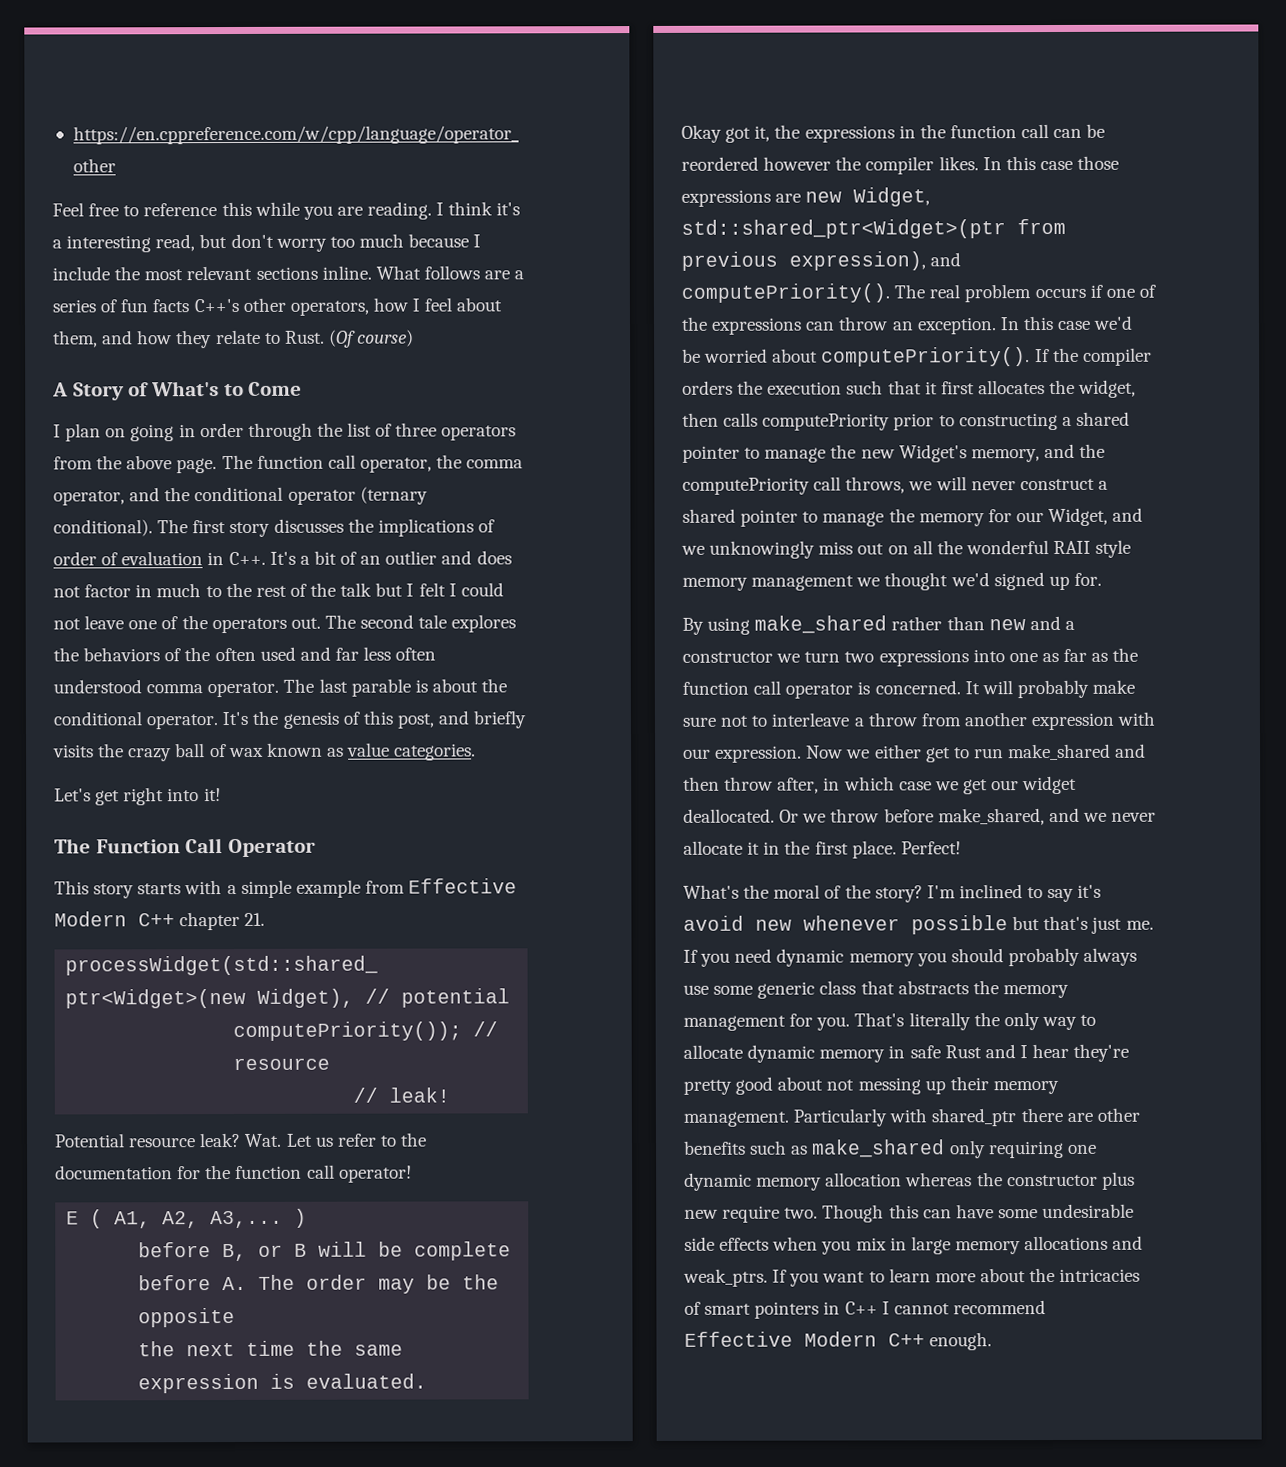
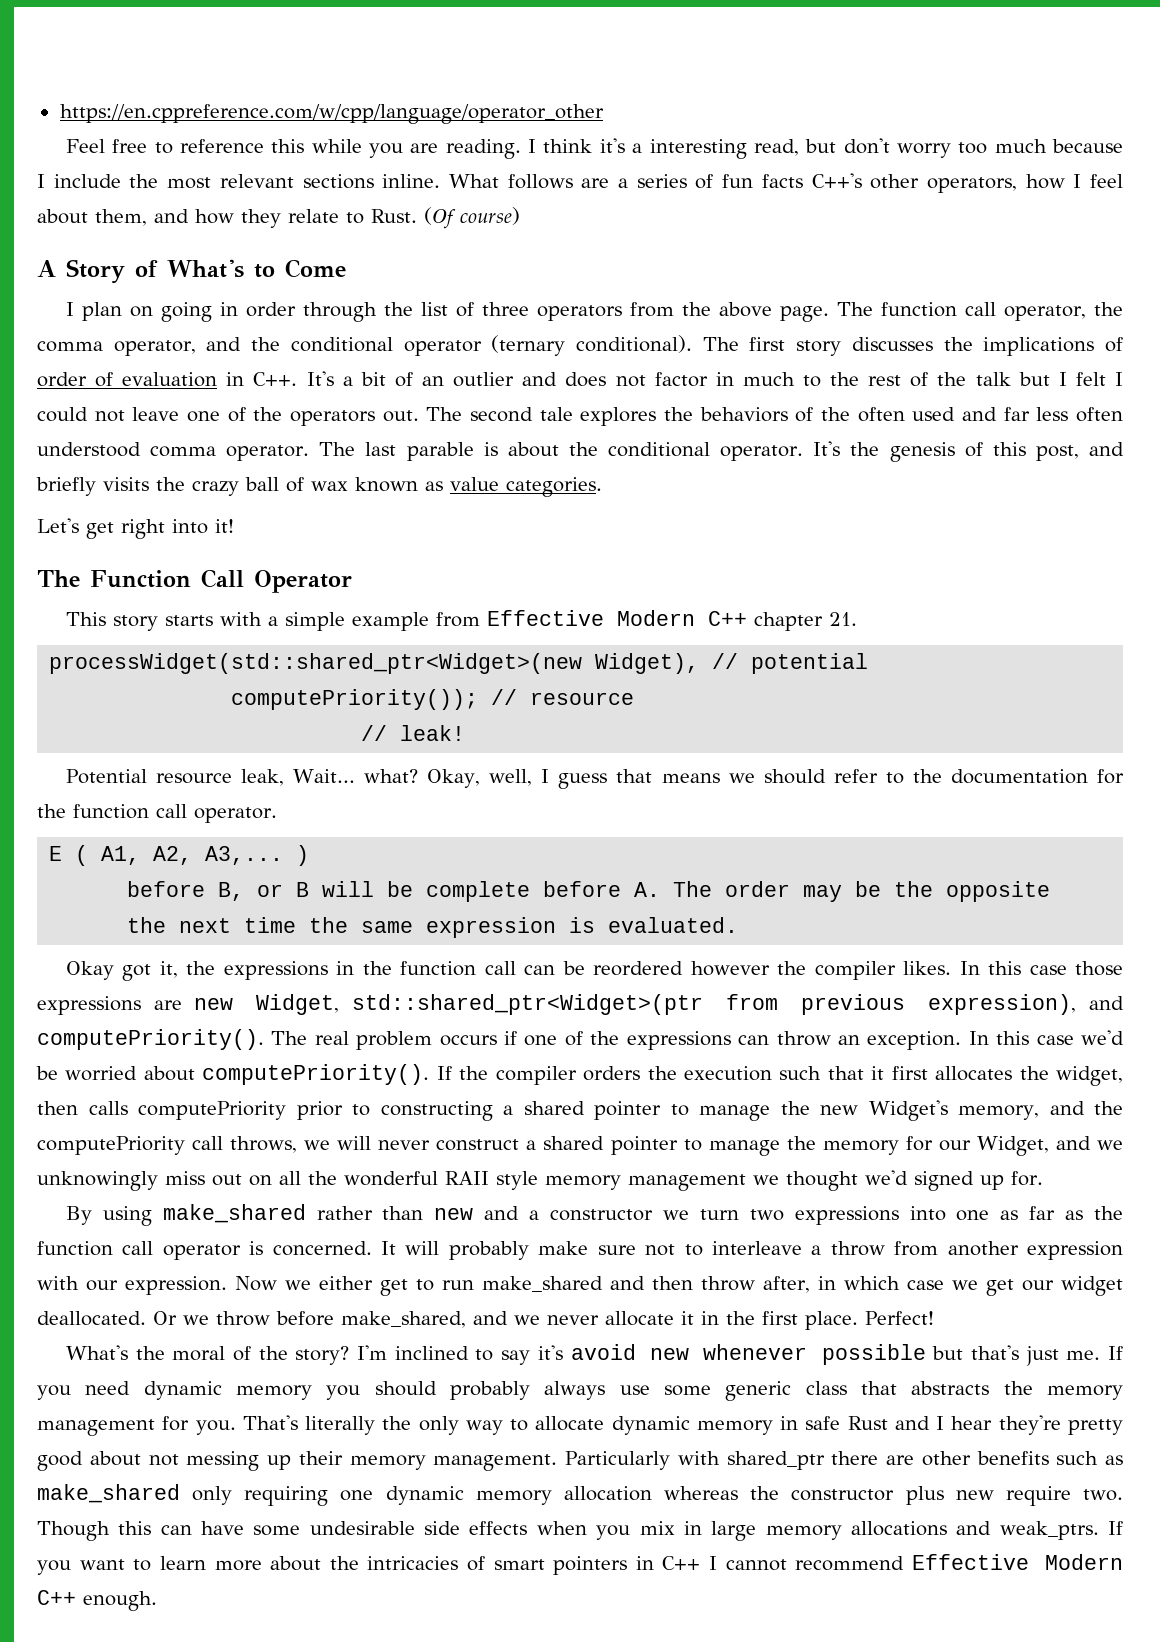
- Potential resource leak? Wat. Let us refer to the documentation for the function call operator!
+ Potential resource leak, Wait... what? Okay, well, I guess that means we should refer to the documentation for the function call operator.

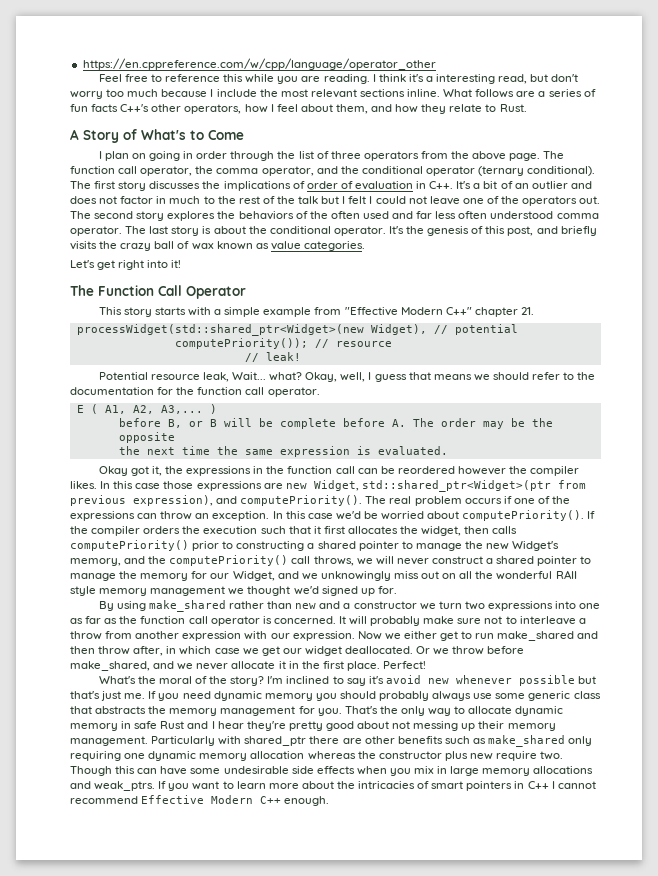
- (Of course)
- The second tale explores the behaviors of the often used and far less often understood comma operator.
+ The second story explores the behaviors of the often used and far less often understood comma operator.
- The last parable is about the conditional operator.
+ The last story is about the conditional operator.
- This story starts with a simple example from Effective Modern C++ chapter 21.
+ This story starts with a simple example from "Effective Modern C++" chapter 21.
- If the compiler orders the execution such that it first allocates the widget, then calls computePriority prior to constructing a shared pointer to manage the new Widget's memory, and the computePriority call throws, we will never construct a shared pointer to manage the memory for our Widget, and we unknowingly miss out on all the wonderful RAII style memory management we thought we'd signed up for.
+ If the compiler orders the execution such that it first allocates the widget, then calls computePriority() prior to constructing a shared pointer to manage the new Widget's memory, and the computePriority() call throws, we will never construct a shared pointer to manage the memory for our Widget, and we unknowingly miss out on all the wonderful RAII style memory management we thought we'd signed up for.
- That's literally the only way to allocate dynamic memory in safe Rust and I hear they're pretty good about not messing up their memory management.
+ That's the only way to allocate dynamic memory in safe Rust and I hear they're pretty good about not messing up their memory management.

